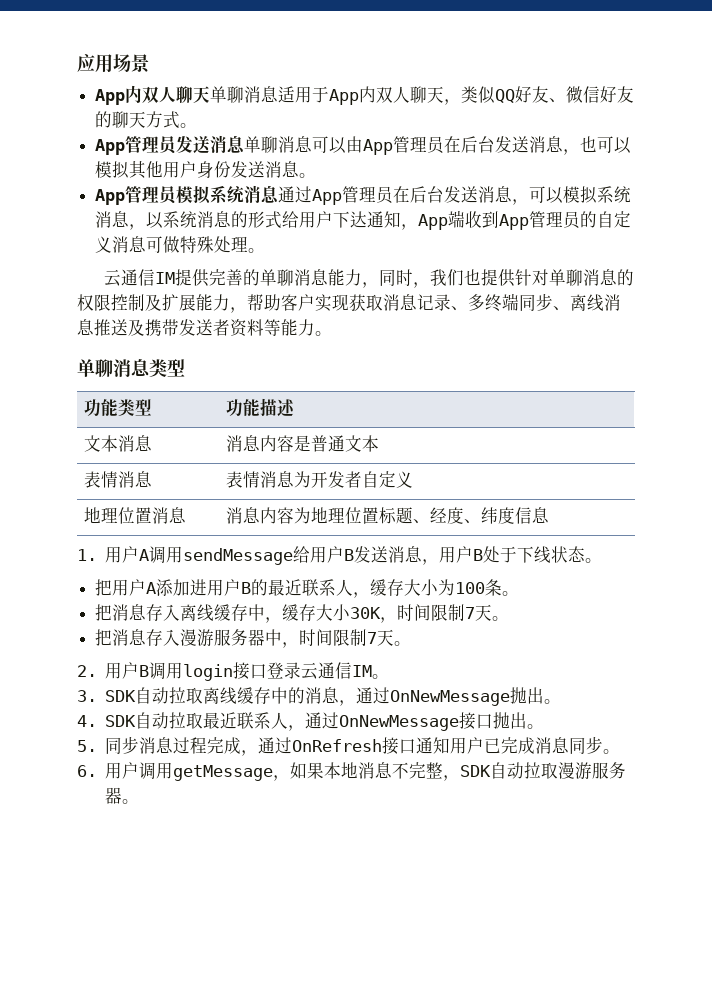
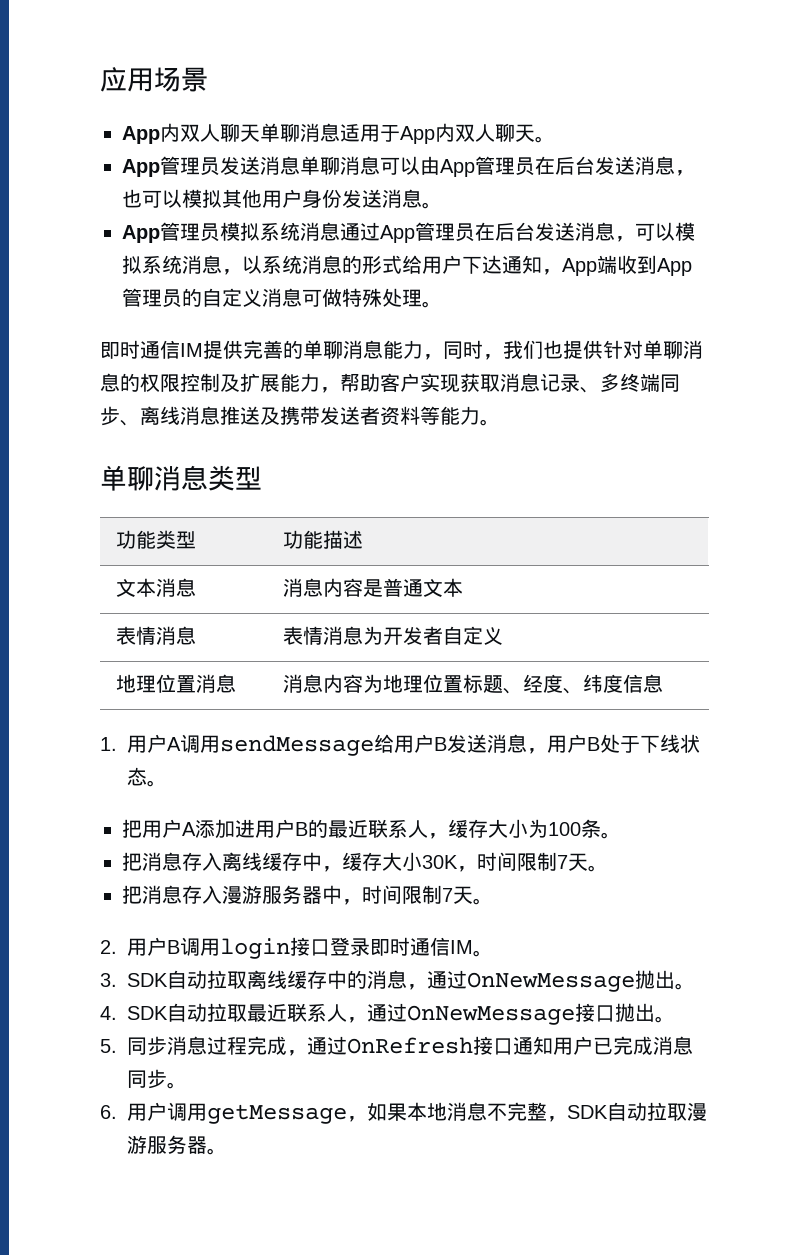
- App内双人聊天单聊消息适用于App内双人聊天，类似QQ好友、微信好友的聊天方式。
+ App内双人聊天单聊消息适用于App内双人聊天。
- 云通信IM提供完善的单聊消息能力，同时，我们也提供针对单聊消息的权限控制及扩展能力，帮助客户实现获取消息记录、多终端同步、离线消息推送及携带发送者资料等能力。
+ 即时通信IM提供完善的单聊消息能力，同时，我们也提供针对单聊消息的权限控制及扩展能力，帮助客户实现获取消息记录、多终端同步、离线消息推送及携带发送者资料等能力。
- 2.用户B调用login接口登录云通信IM。
+ 2.用户B调用login接口登录即时通信IM。

